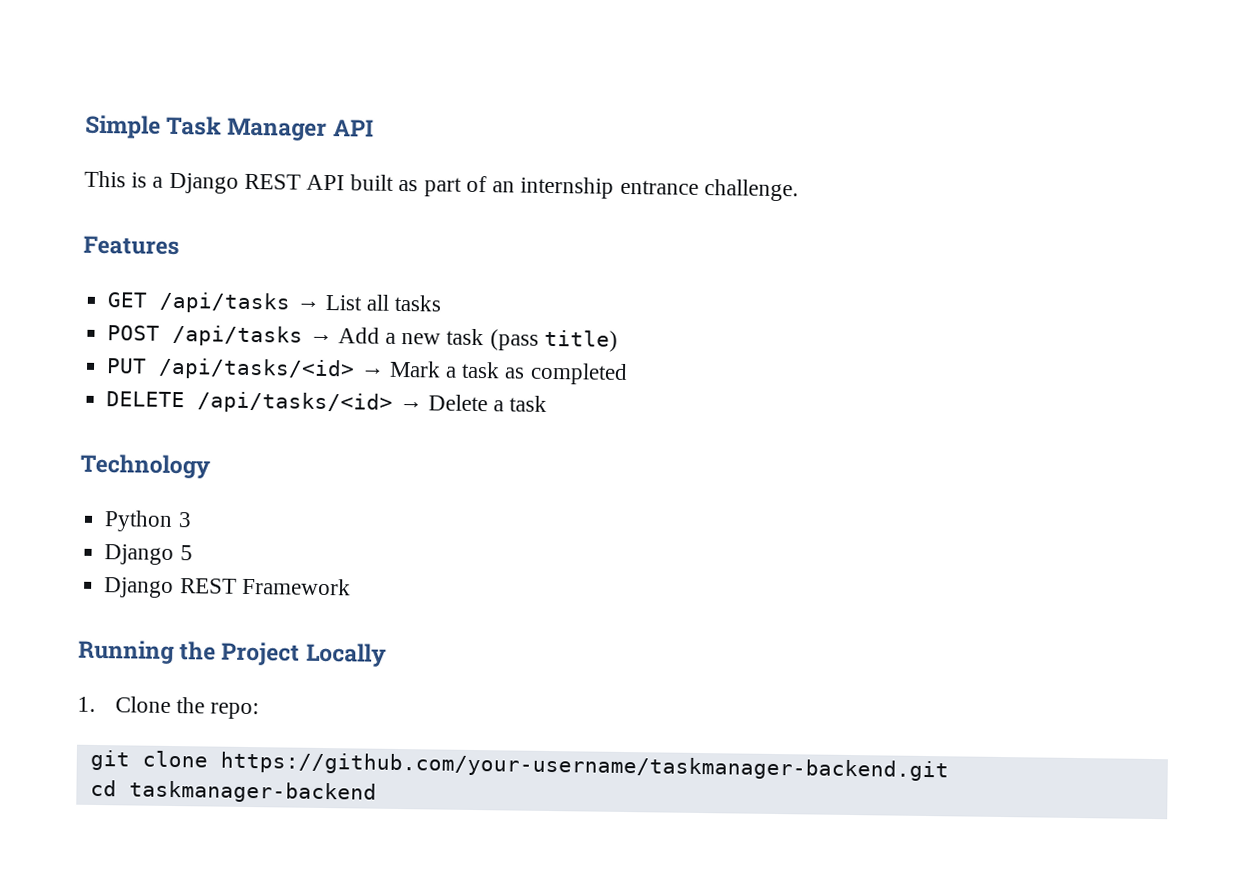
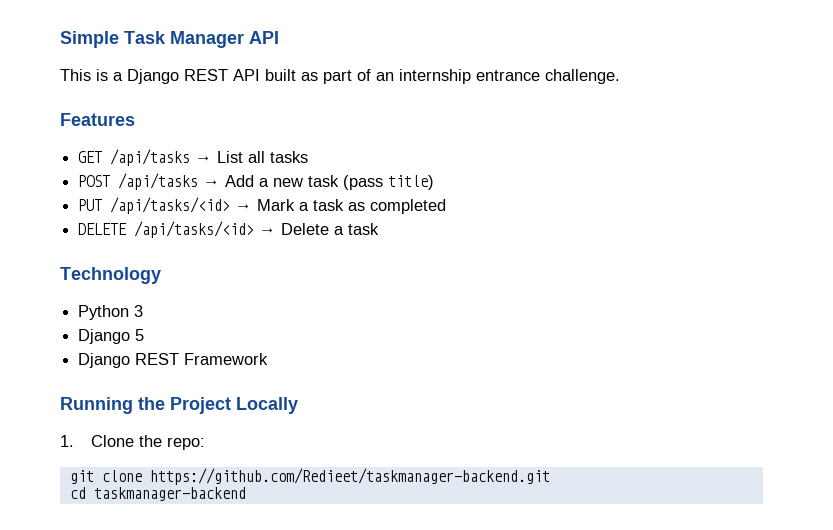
- git clone https://github.com/your-username/taskmanager-backend.git
+ git clone https://github.com/Redieet/taskmanager-backend.git

